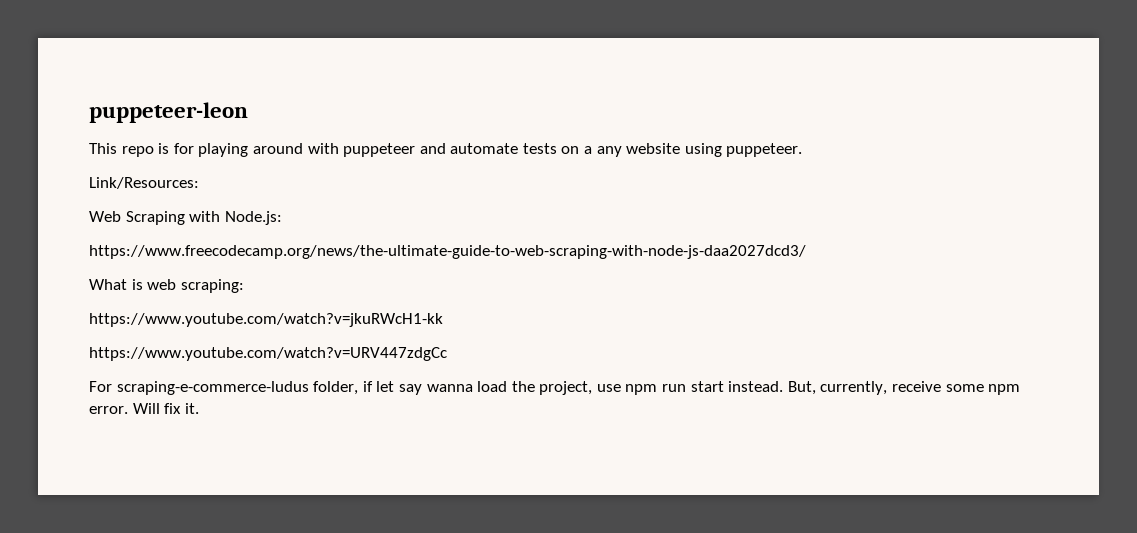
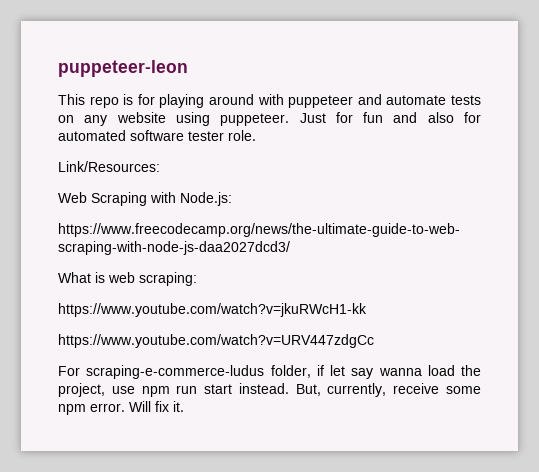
- This repo is for playing around with puppeteer and automate tests on a any website using puppeteer.
+ This repo is for playing around with puppeteer and automate tests on any website using puppeteer. Just for fun and also for automated software tester role.

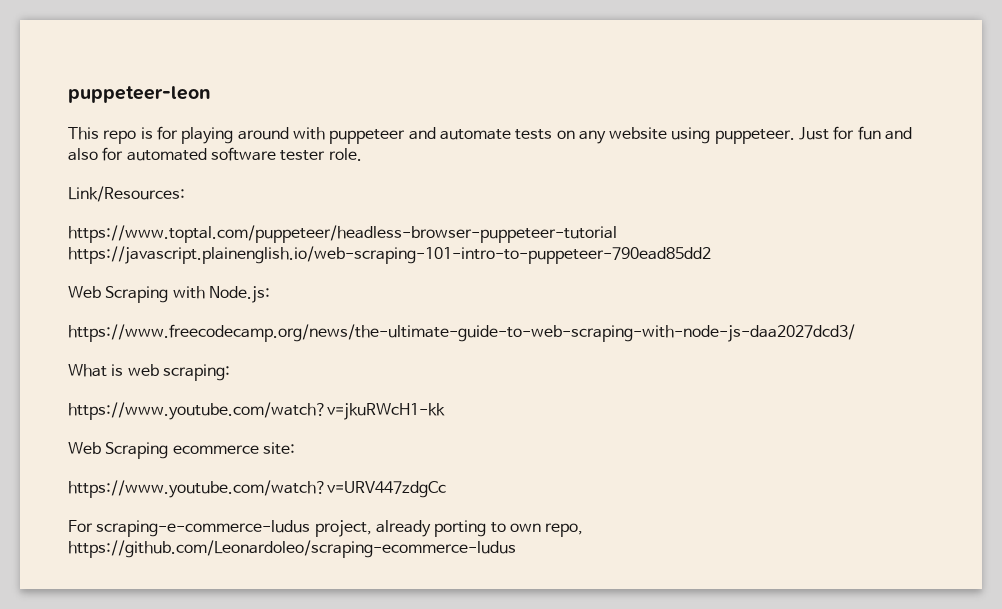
+ https://www.toptal.com/puppeteer/headless-browser-puppeteer-tutorial https://javascript.plainenglish.io/web-scraping-101-intro-to-puppeteer-790ead85dd2
+ Web Scraping ecommerce site:
- For scraping-e-commerce-ludus folder, if let say wanna load the project, use npm run start instead. But, currently, receive some npm error. Will fix it.
+ For scraping-e-commerce-ludus project, already porting to own repo, https://github.com/Leonardoleo/scraping-ecommerce-ludus

